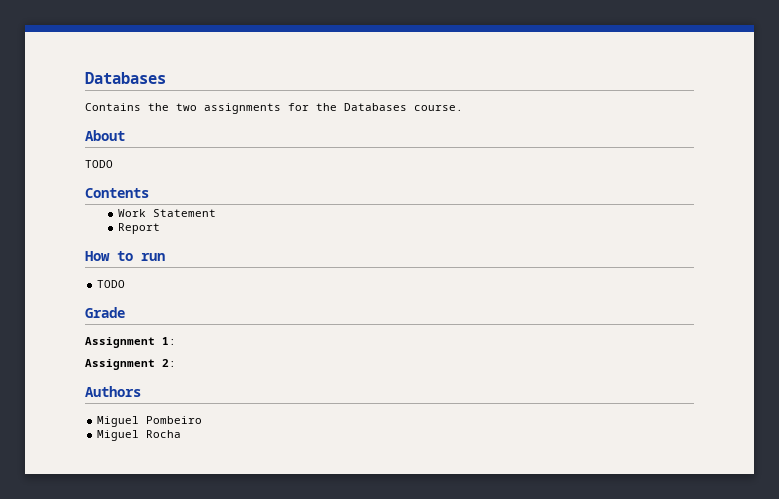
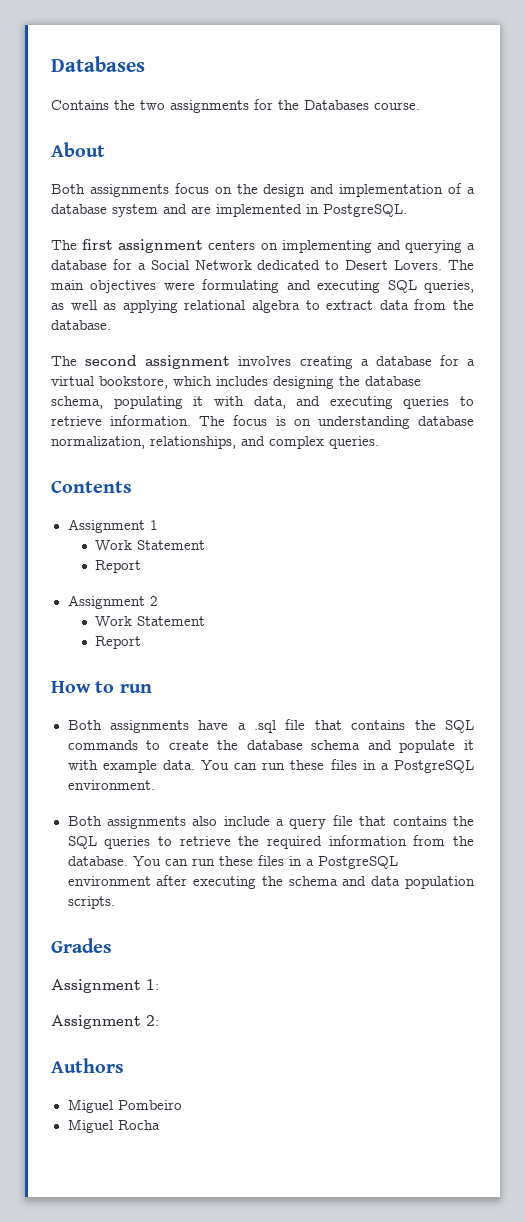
  About
- TODO
+ Both assignments focus on the design and implementation of a database system and are implemented in PostgreSQL.
+ The first assignment centers on implementing and querying a database for a Social Network dedicated to Desert Lovers. The main objectives were formulating and executing SQL queries, as well as applying relational algebra to extract data from the database.
+ The second assignment involves creating a database for a virtual bookstore, which includes designing the database schema, populating it with data, and executing queries to retrieve information. The focus is on understanding database normalization, relationships, and complex queries.
  Contents
+ Assignment 1
+ Work Statement
+ Report
+ Assignment 2
  How to run
- TODO
- Grade
+ Both assignments have a .sql file that contains the SQL commands to create the database schema and populate it with example data. You can run these files in a PostgreSQL environment.
+ Both assignments also include a query file that contains the SQL queries to retrieve the required information from the database. You can run these files in a PostgreSQL environment after executing the schema and data population scripts.
+ Grades

